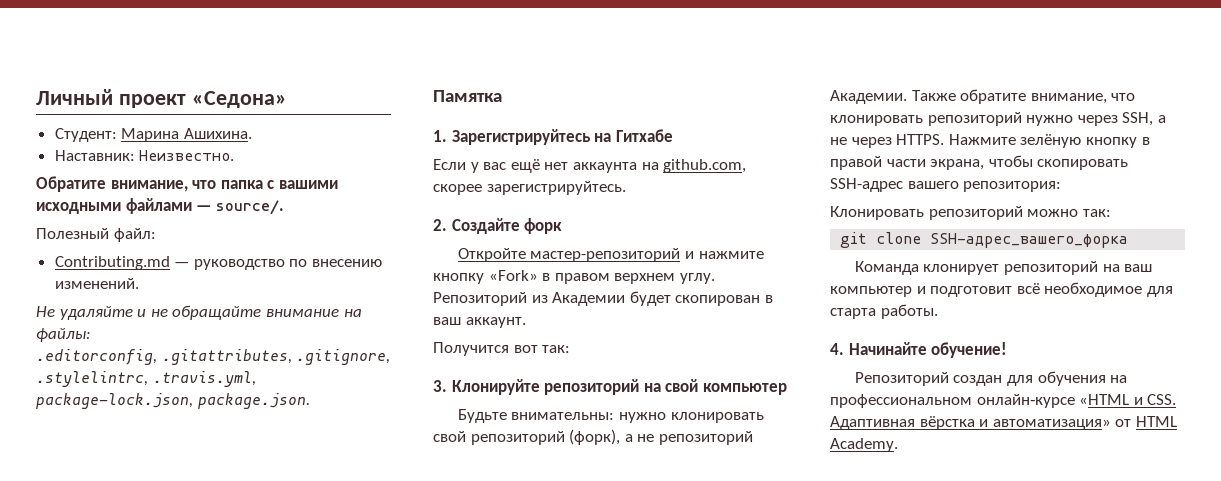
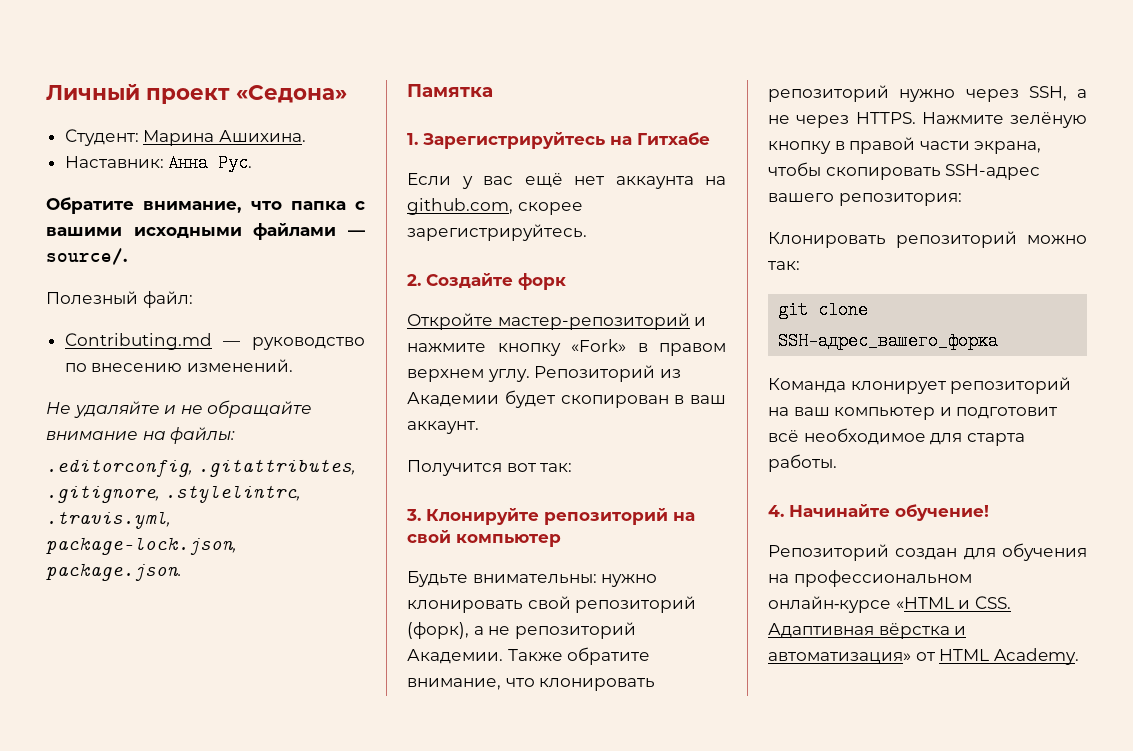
- Наставник: Неизвестно.
+ Наставник: Анна Рус.

